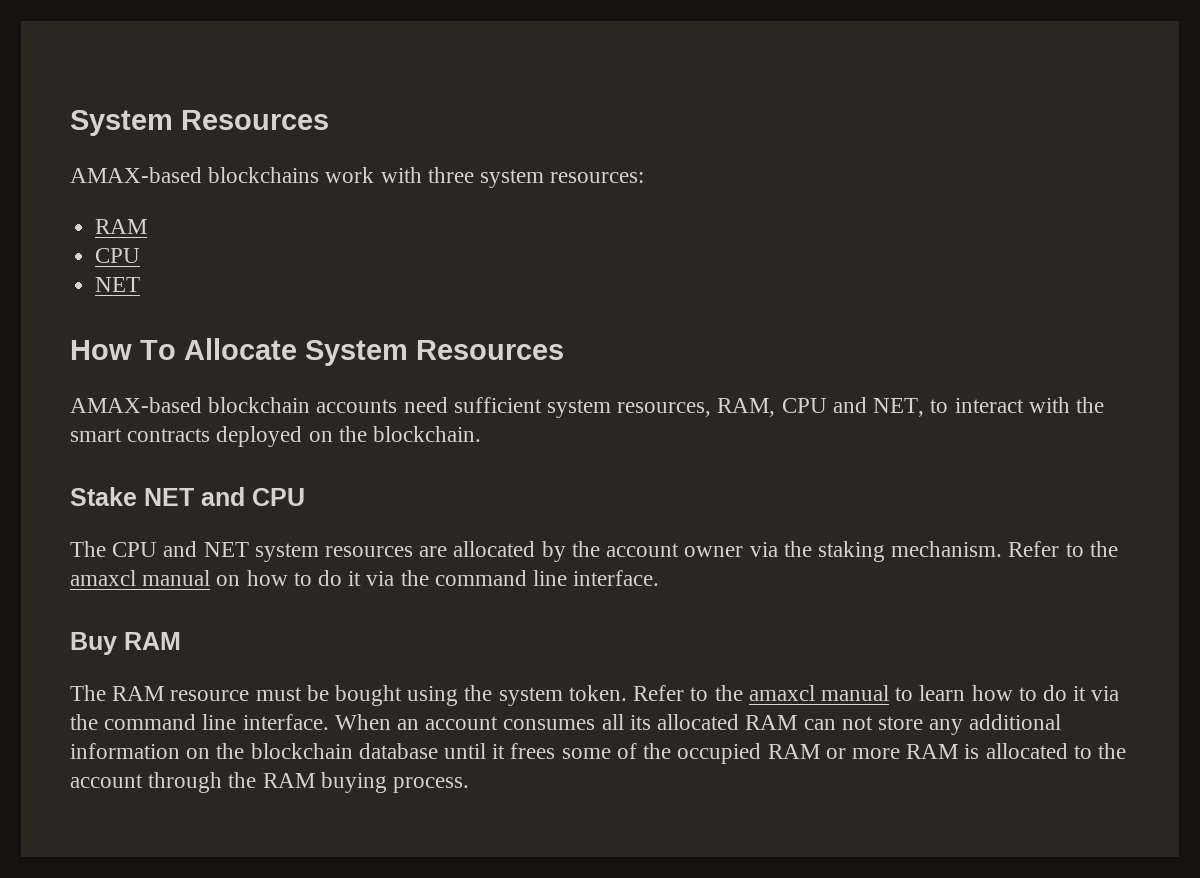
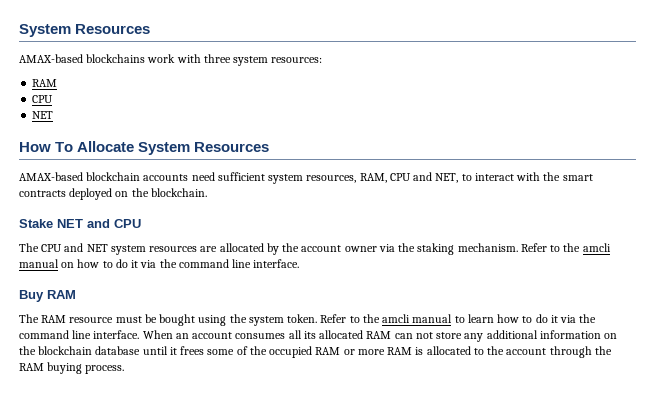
- Refer to the amaxcl manual on how to do it via the command line interface.
+ Refer to the amcli manual on how to do it via the command line interface.
- Refer to the amaxcl manual to learn how to do it via the command line interface.
+ Refer to the amcli manual to learn how to do it via the command line interface.

